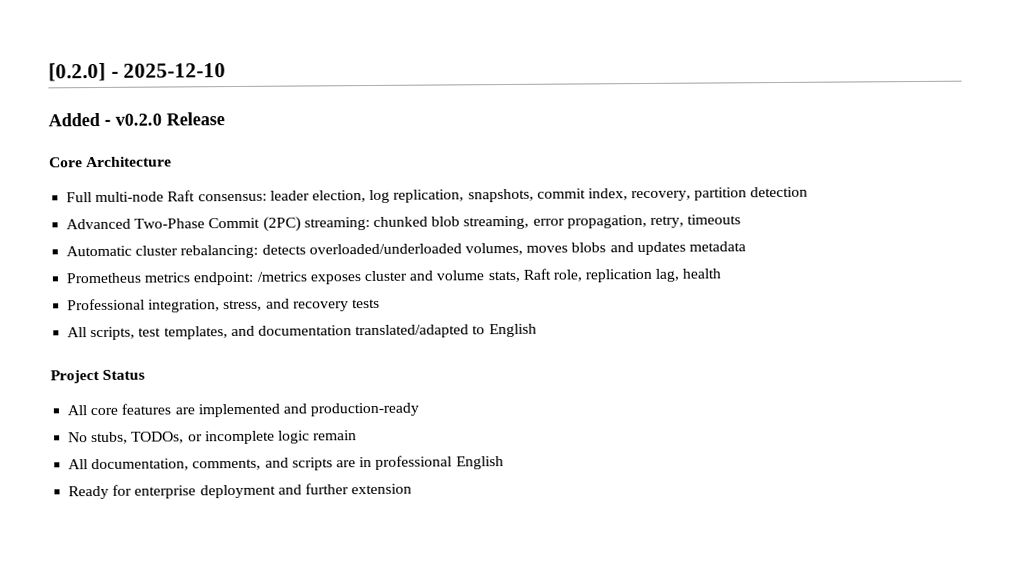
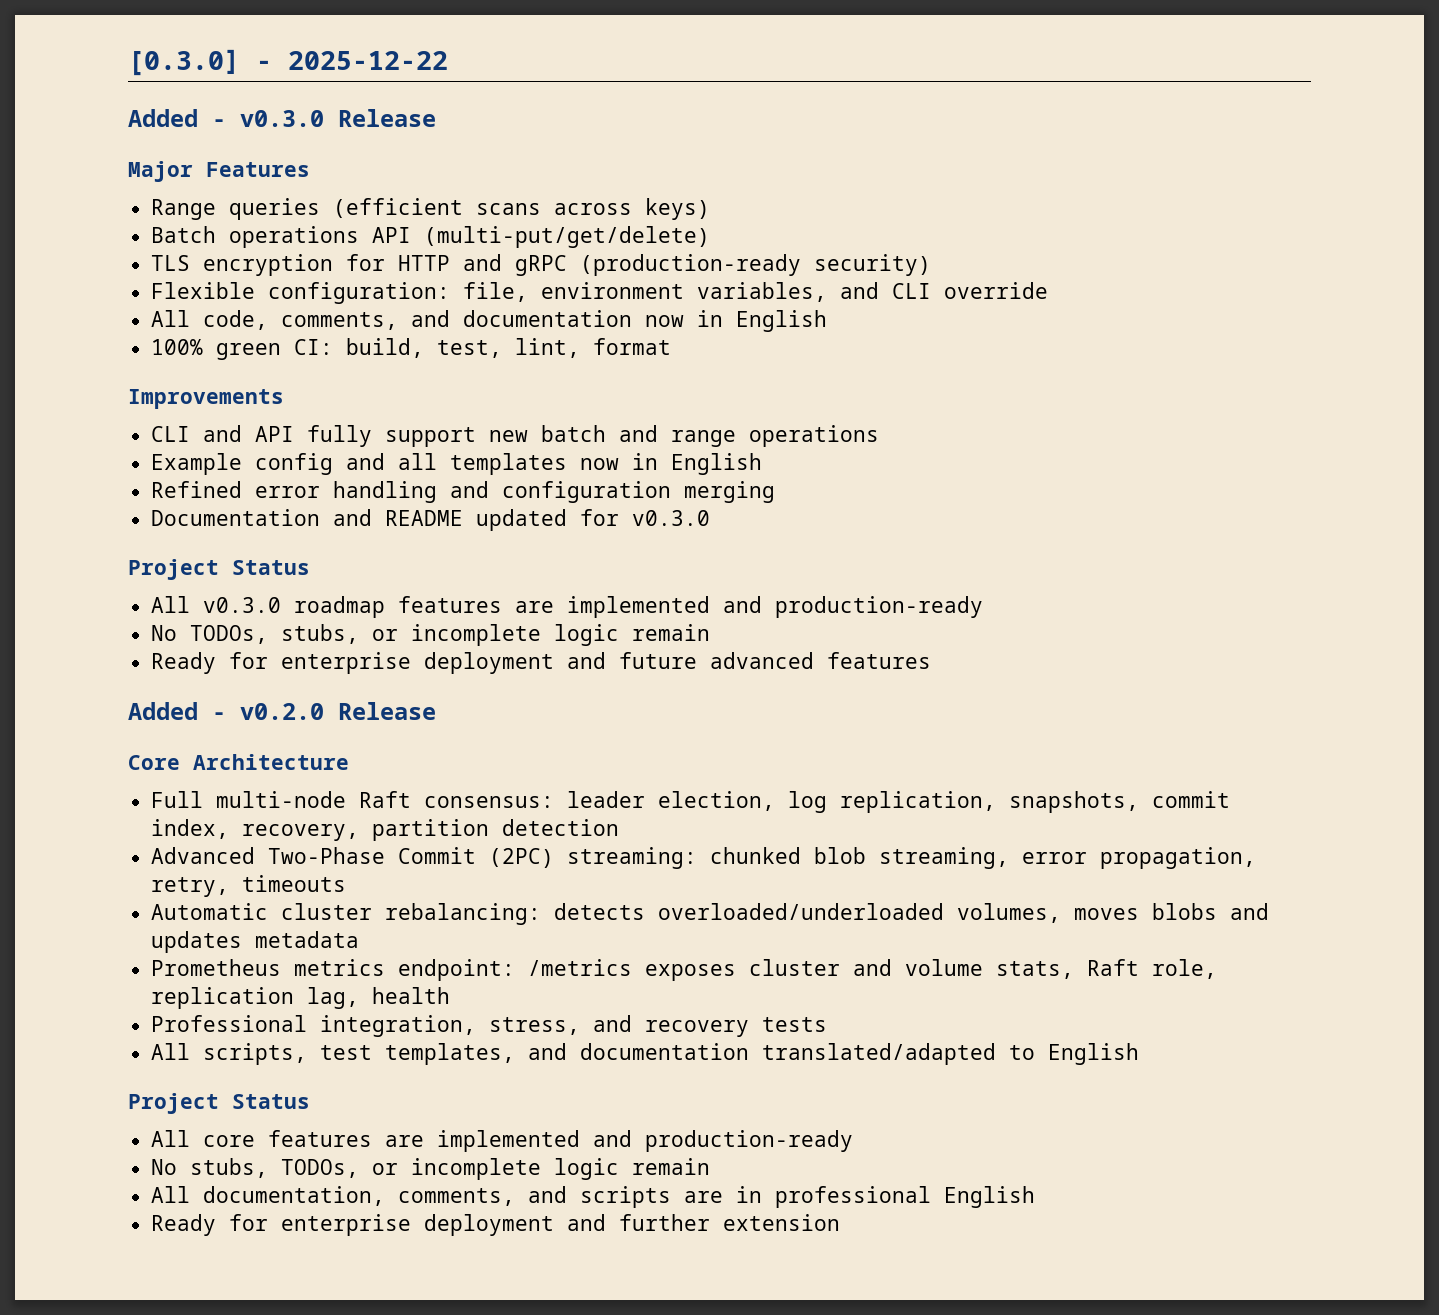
- [0.2.0] - 2025-12-10
+ [0.3.0] - 2025-12-22
+ Added - v0.3.0 Release
+ Major Features
+ Range queries (efficient scans across keys)
+ Batch operations API (multi-put/get/delete)
+ TLS encryption for HTTP and gRPC (production-ready security)
+ Flexible configuration: file, environment variables, and CLI override
+ All code, comments, and documentation now in English
+ 100% green CI: build, test, lint, format
+ Improvements
+ CLI and API fully support new batch and range operations
+ Example config and all templates now in English
+ Refined error handling and configuration merging
+ Documentation and README updated for v0.3.0
+ Project Status
+ All v0.3.0 roadmap features are implemented and production-ready
+ No TODOs, stubs, or incomplete logic remain
+ Ready for enterprise deployment and future advanced features

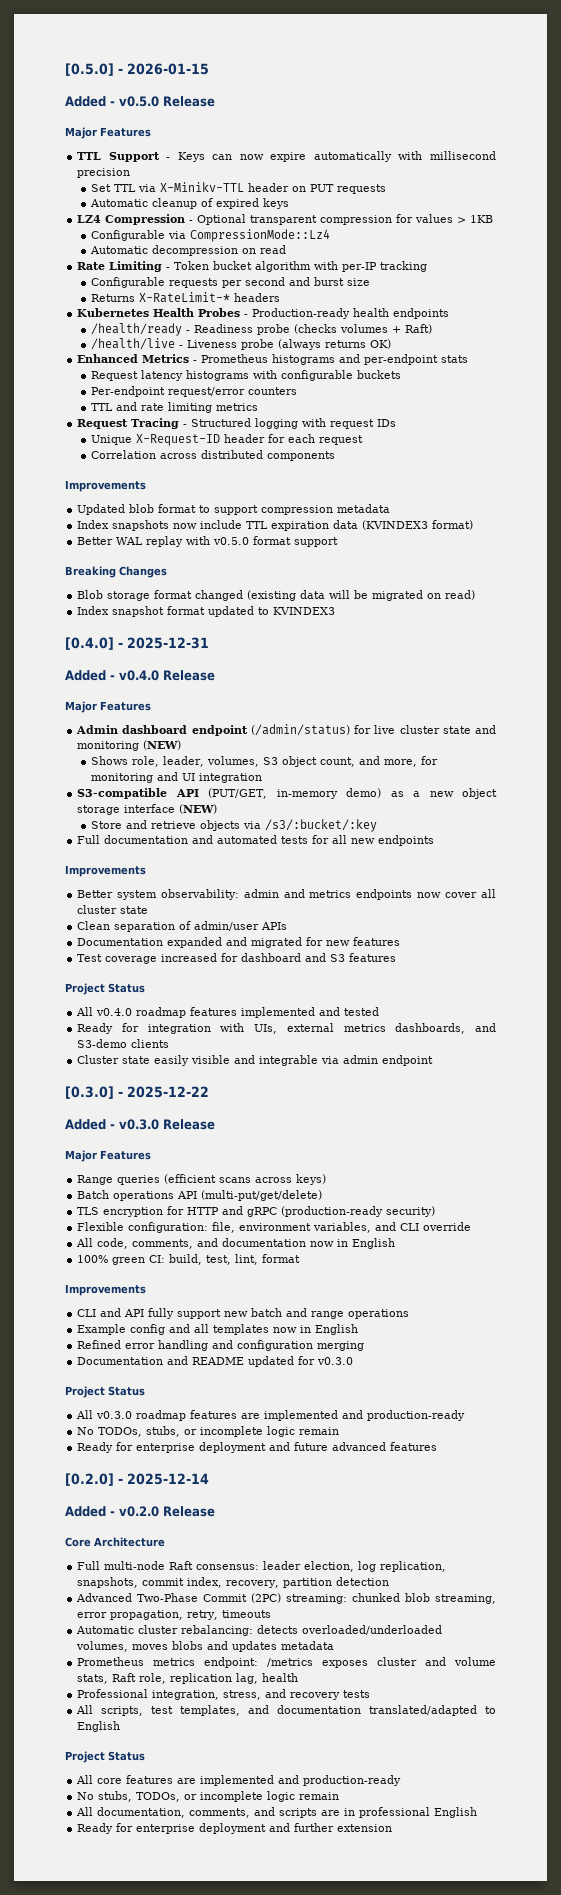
+ [0.5.0] - 2026-01-15
+ Added - v0.5.0 Release
+ Major Features
+ TTL Support - Keys can now expire automatically with millisecond precision
+ Set TTL via X-Minikv-TTL header on PUT requests
+ Automatic cleanup of expired keys
+ LZ4 Compression - Optional transparent compression for values > 1KB
+ Configurable via CompressionMode::Lz4
+ Automatic decompression on read
+ Rate Limiting - Token bucket algorithm with per-IP tracking
+ Configurable requests per second and burst size
+ Returns X-RateLimit-* headers
+ Kubernetes Health Probes - Production-ready health endpoints
+ /health/ready - Readiness probe (checks volumes + Raft)
+ /health/live - Liveness probe (always returns OK)
+ Enhanced Metrics - Prometheus histograms and per-endpoint stats
+ Request latency histograms with configurable buckets
+ Per-endpoint request/error counters
+ TTL and rate limiting metrics
+ Request Tracing - Structured logging with request IDs
+ Unique X-Request-ID header for each request
+ Correlation across distributed components
+ Improvements
+ Updated blob format to support compression metadata
+ Index snapshots now include TTL expiration data (KVINDEX3 format)
+ Better WAL replay with v0.5.0 format support
+ Breaking Changes
+ Blob storage format changed (existing data will be migrated on read)
+ Index snapshot format updated to KVINDEX3
+ [0.4.0] - 2025-12-31
+ Added - v0.4.0 Release
+ Major Features
+ Admin dashboard endpoint (/admin/status) for live cluster state and monitoring (NEW)
+ Shows role, leader, volumes, S3 object count, and more, for monitoring and UI integration
+ S3-compatible API (PUT/GET, in-memory demo) as a new object storage interface (NEW)
+ Store and retrieve objects via /s3/:bucket/:key
+ Full documentation and automated tests for all new endpoints
+ Improvements
+ Better system observability: admin and metrics endpoints now cover all cluster state
+ Clean separation of admin/user APIs
+ Documentation expanded and migrated for new features
+ Test coverage increased for dashboard and S3 features
+ Project Status
+ All v0.4.0 roadmap features implemented and tested
+ Ready for integration with UIs, external metrics dashboards, and S3-demo clients
+ Cluster state easily visible and integrable via admin endpoint
+ [0.2.0] - 2025-12-14

